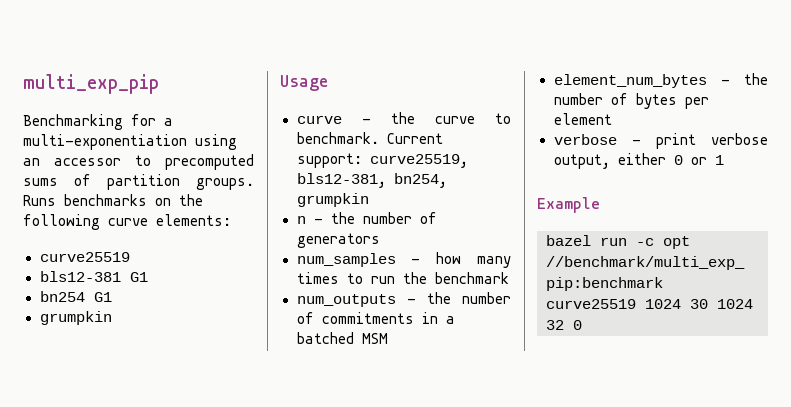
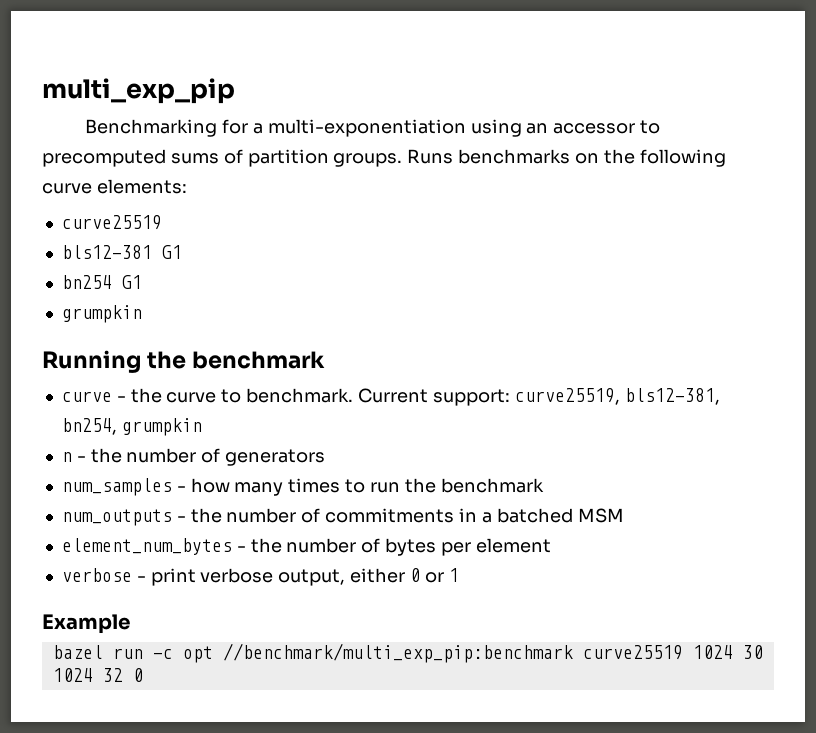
- Usage
+ Running the benchmark

